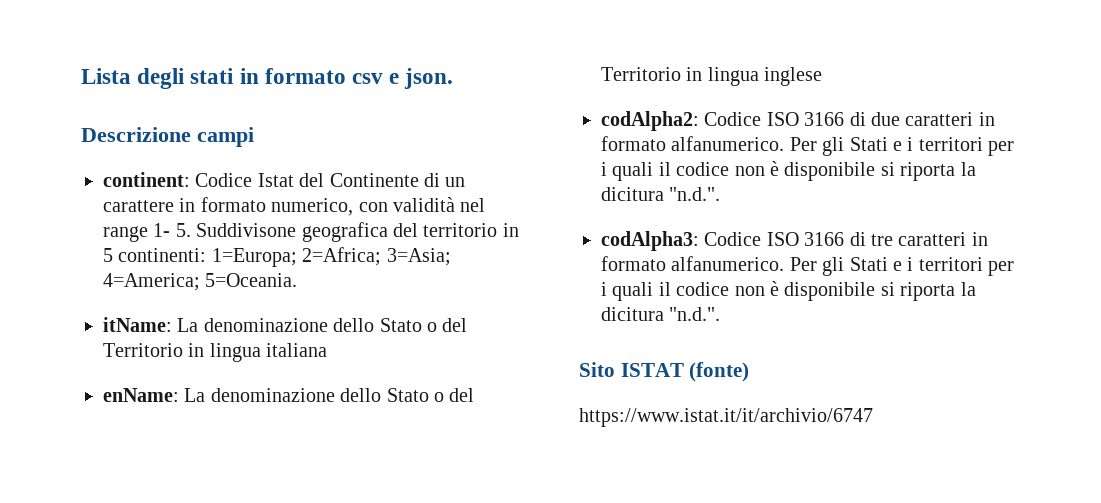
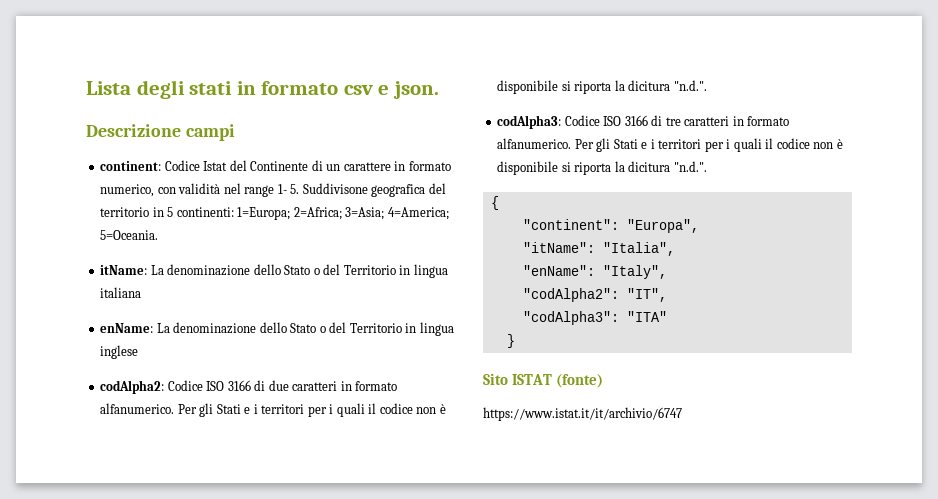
+ {
+ "continent": "Europa",
+ "itName": "Italia",
+ "enName": "Italy",
+ "codAlpha2": "IT",
+ "codAlpha3": "ITA"
+ }

